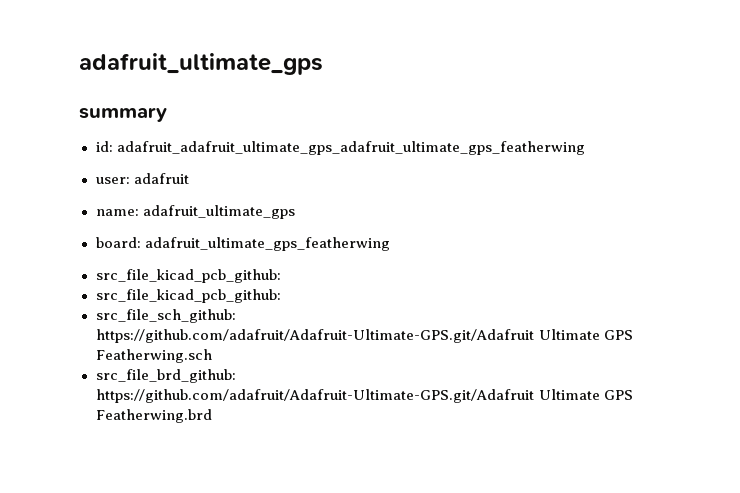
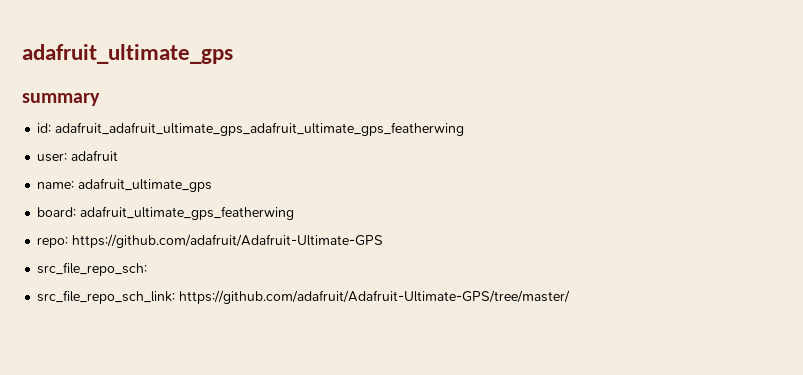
  board: adafruit_ultimate_gps_featherwing
- src_file_kicad_pcb_github:
- src_file_kicad_pcb_github:
- src_file_sch_github: https://github.com/adafruit/Adafruit-Ultimate-GPS.git/Adafruit Ultimate GPS Featherwing.sch
- src_file_brd_github: https://github.com/adafruit/Adafruit-Ultimate-GPS.git/Adafruit Ultimate GPS Featherwing.brd
+ repo: https://github.com/adafruit/Adafruit-Ultimate-GPS
+ src_file_repo_sch:
+ src_file_repo_sch_link: https://github.com/adafruit/Adafruit-Ultimate-GPS/tree/master/

